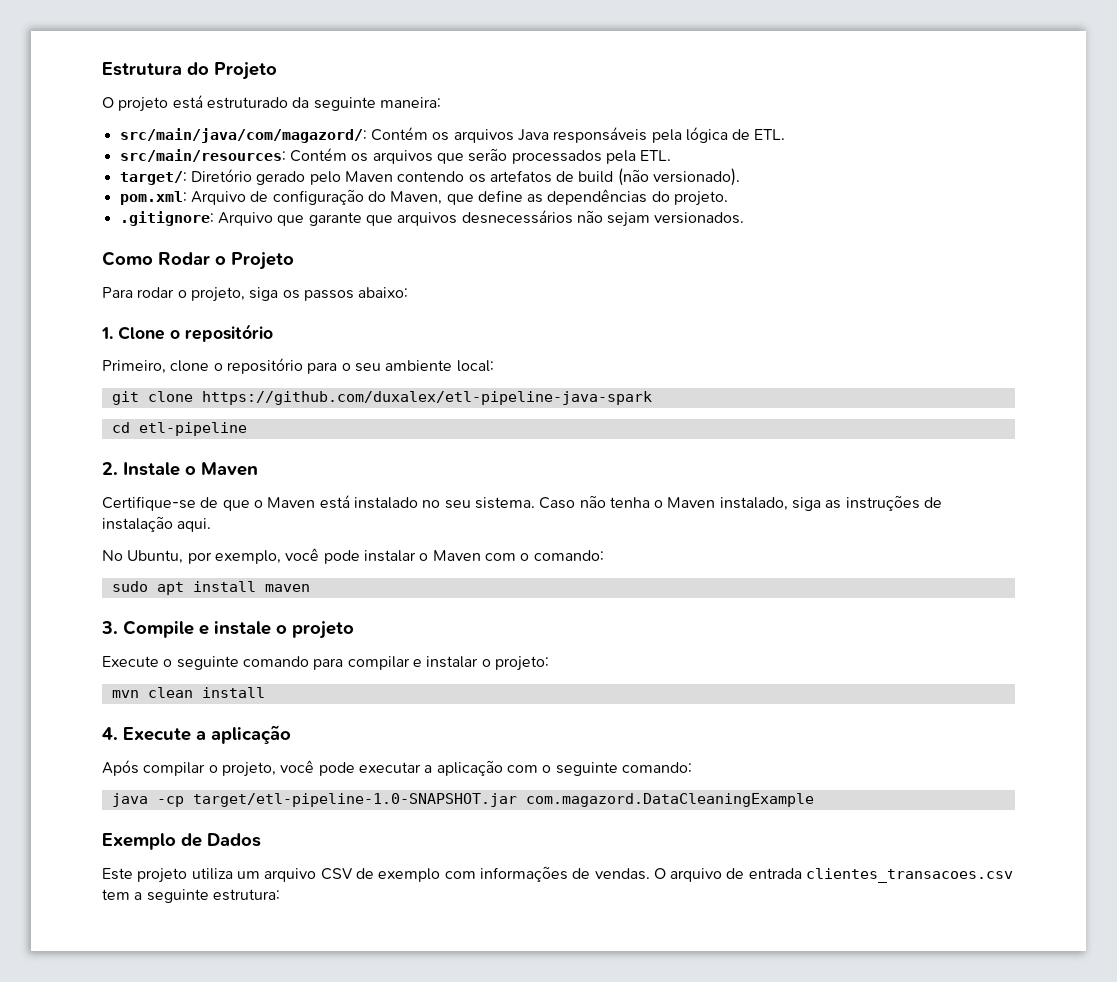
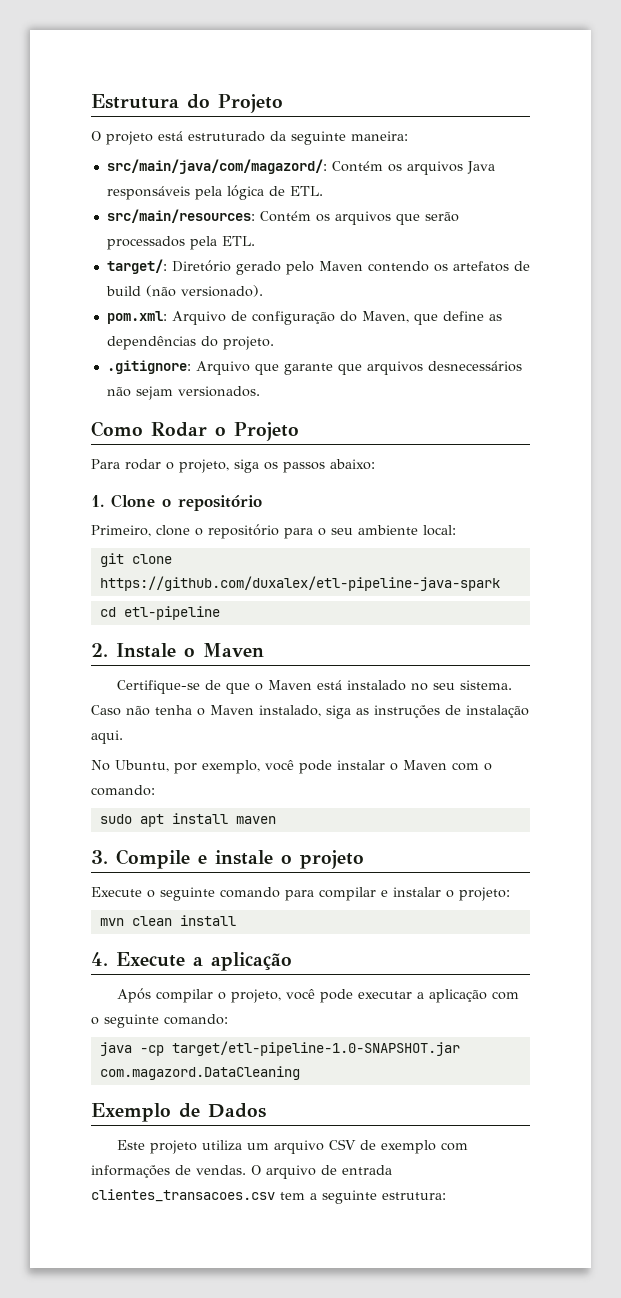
- java -cp target/etl-pipeline-1.0-SNAPSHOT.jar com.magazord.DataCleaningExample
+ java -cp target/etl-pipeline-1.0-SNAPSHOT.jar com.magazord.DataCleaning

